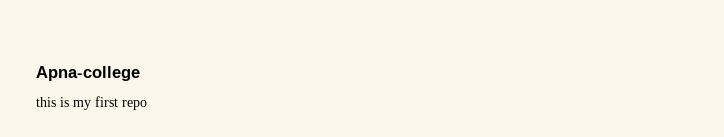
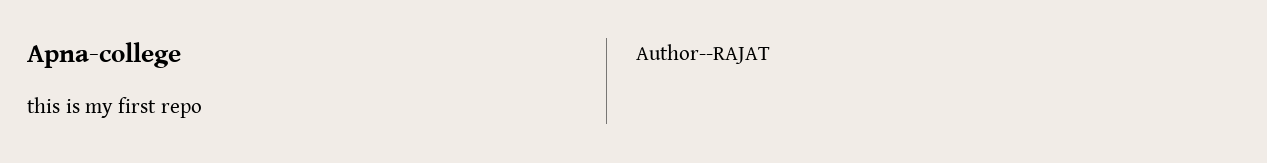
+ Author--RAJAT

